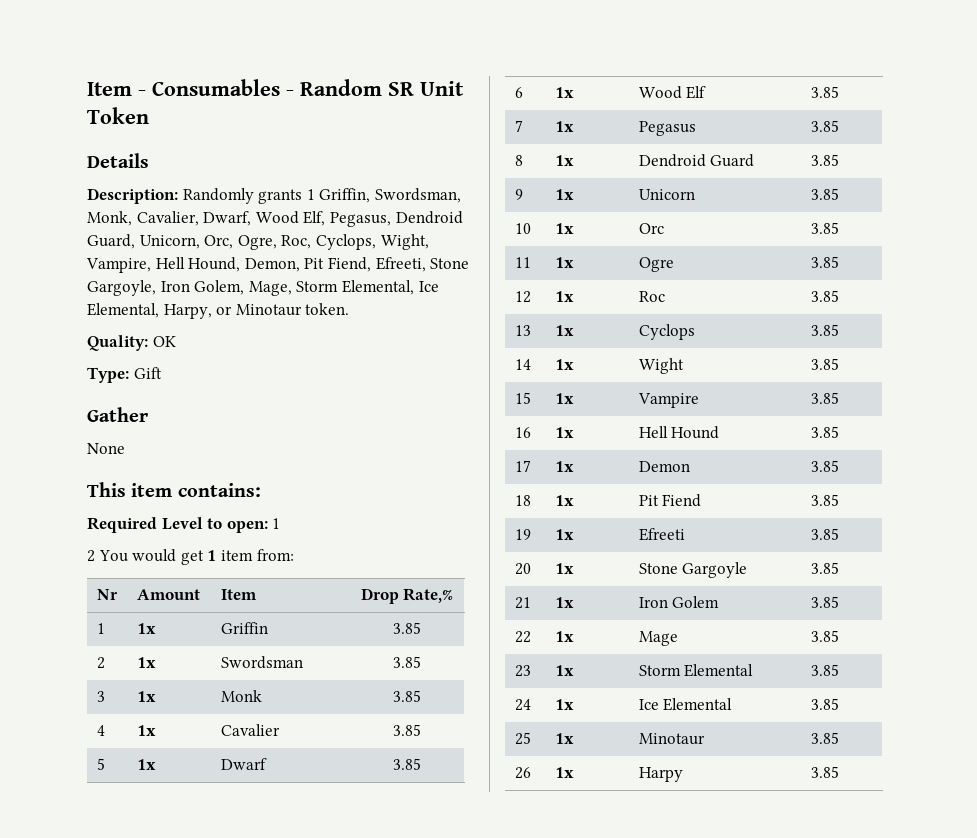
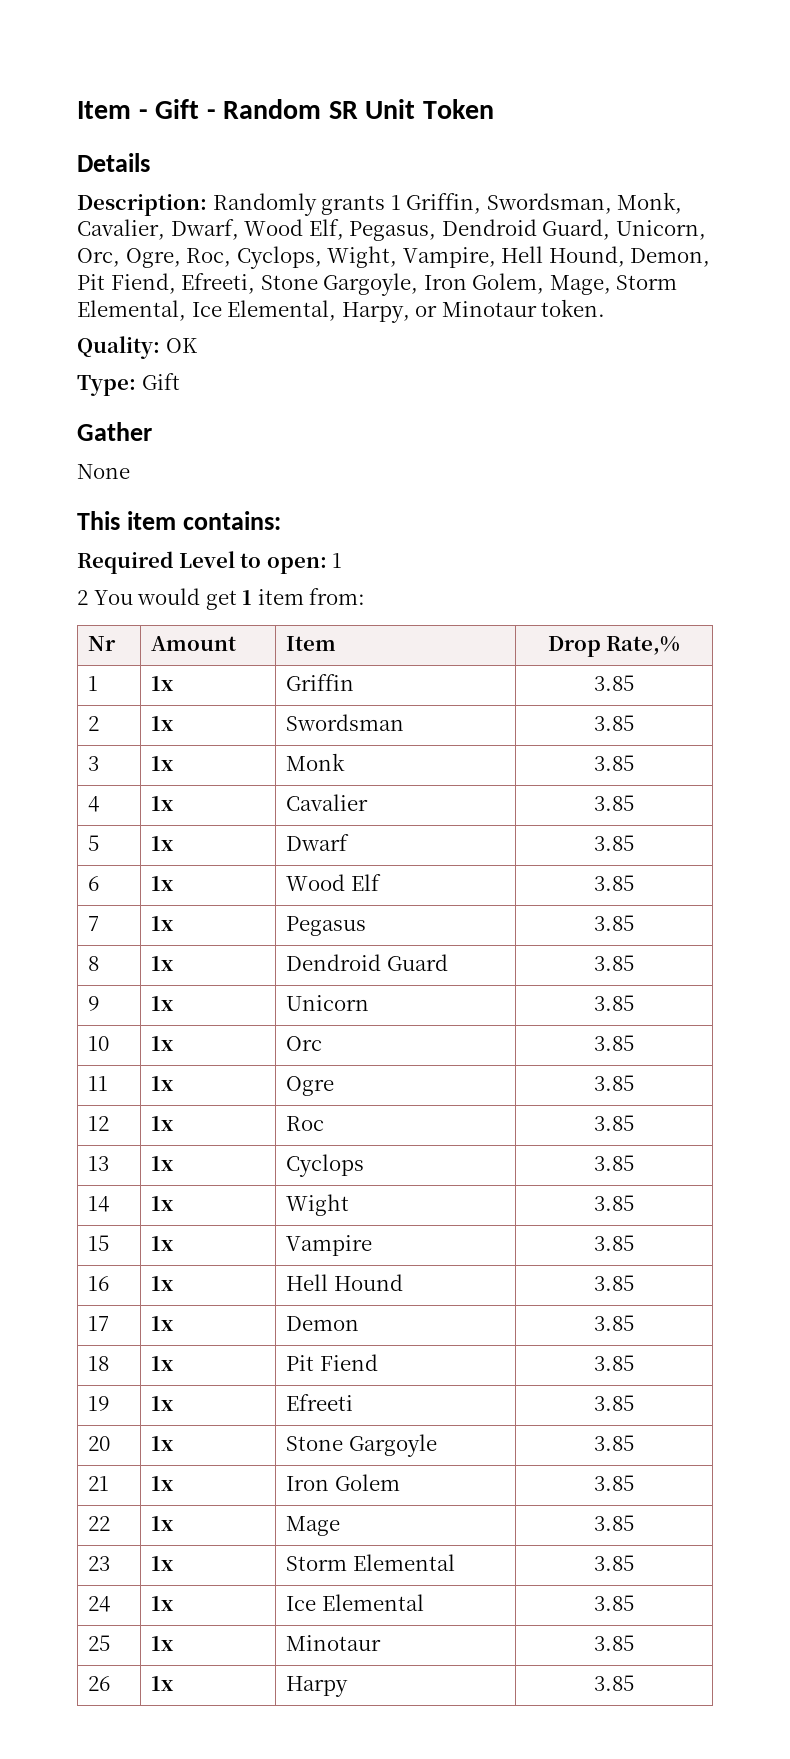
- Item - Consumables - Random SR Unit Token
+ Item - Gift - Random SR Unit Token

